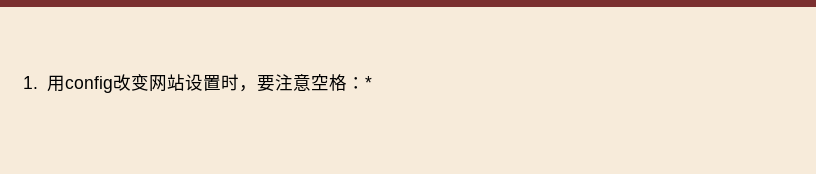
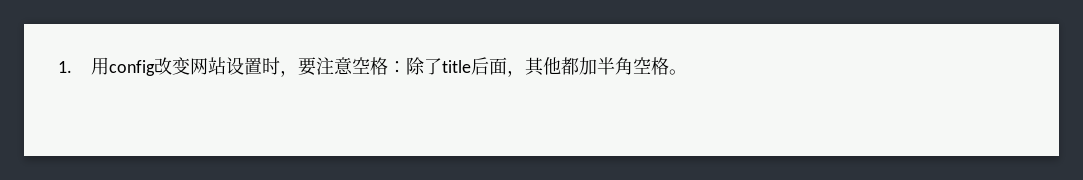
- 1.用config改变网站设置时，要注意空格：*
+ 1.用config改变网站设置时，要注意空格：除了title后面，其他都加半角空格。

